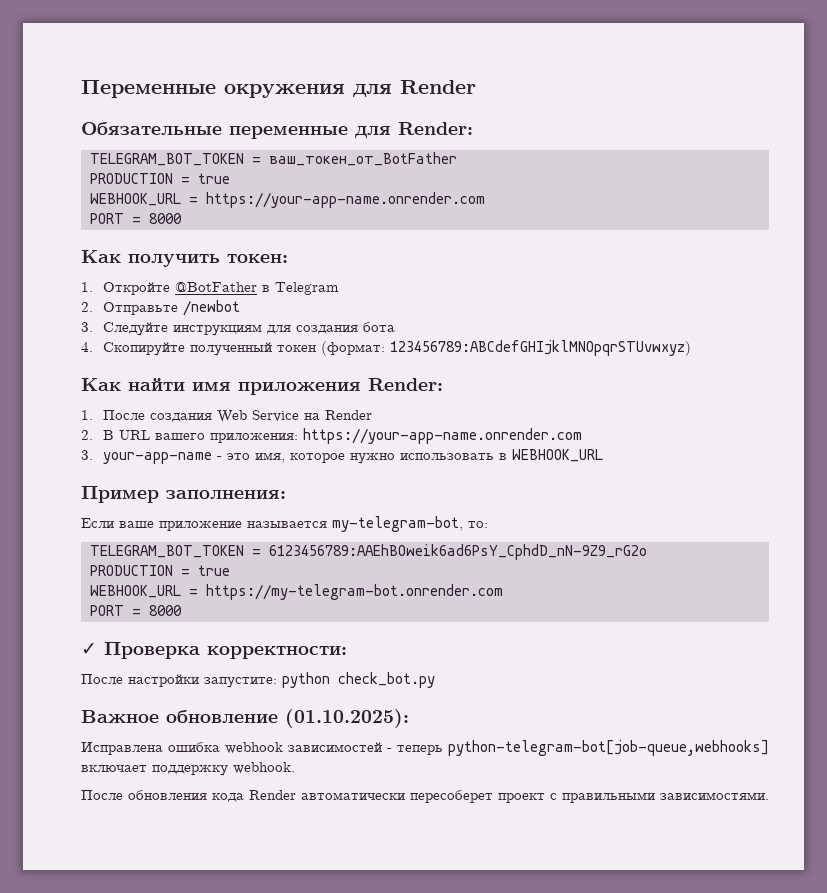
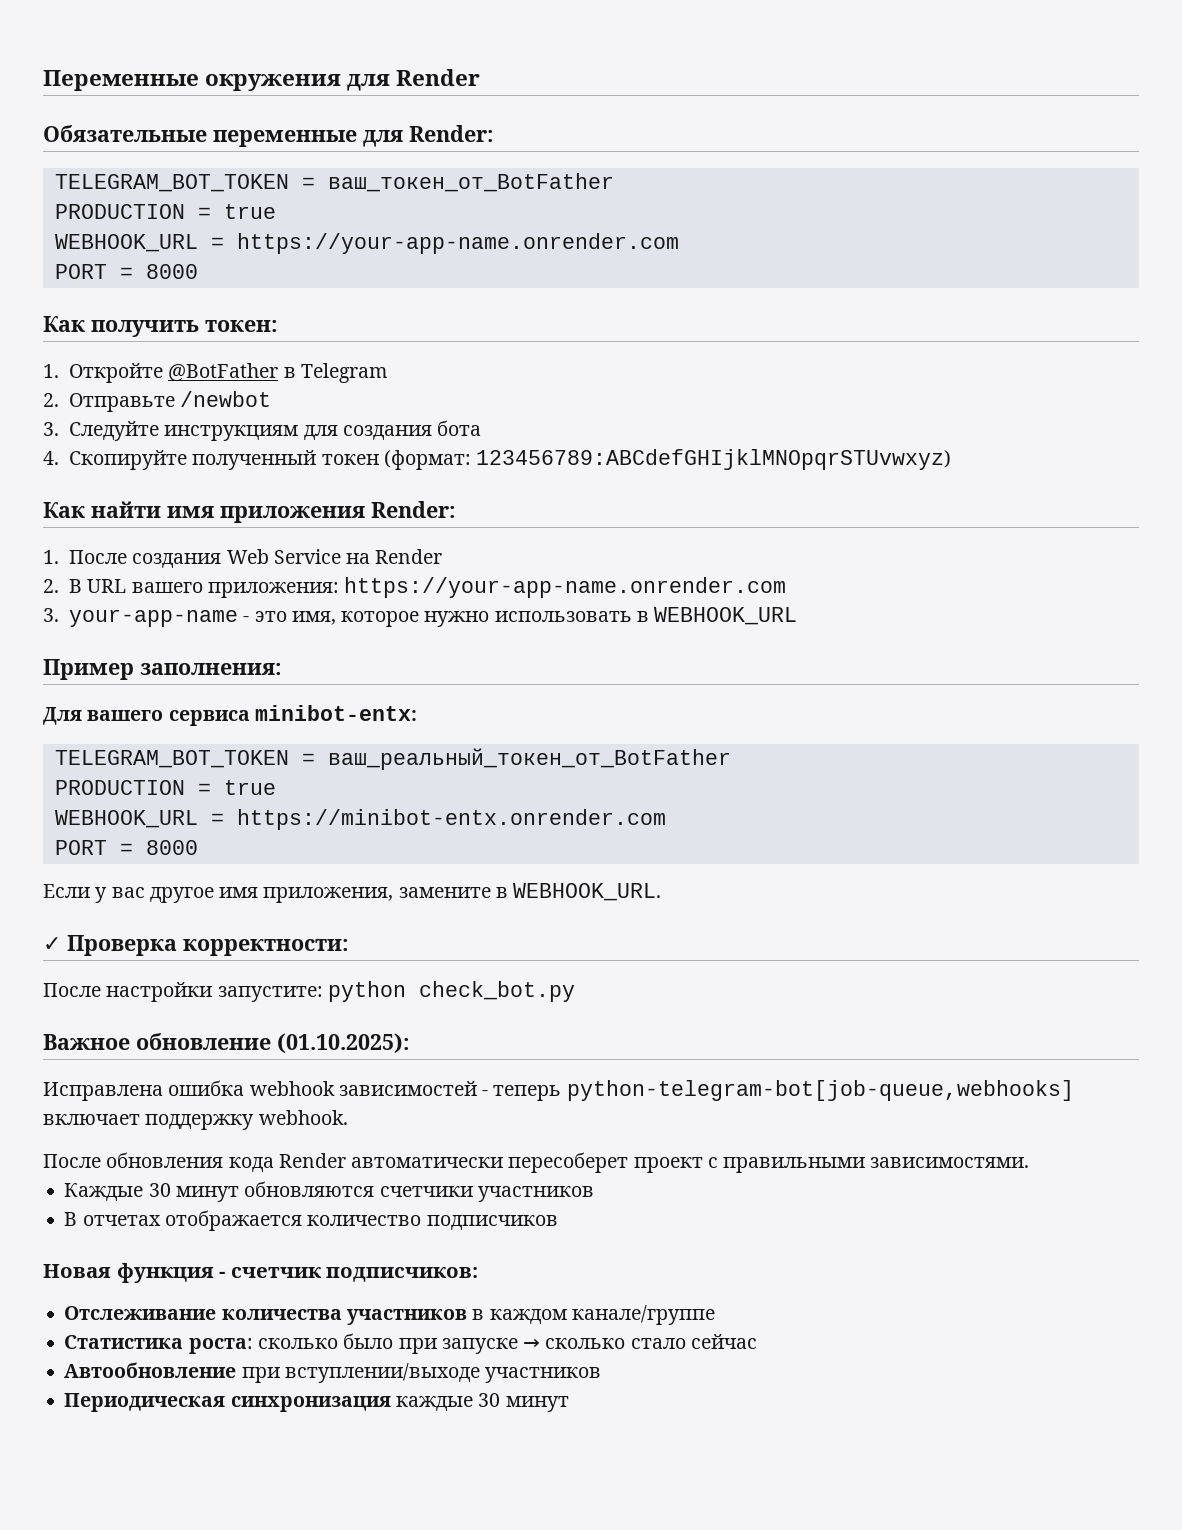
- Если ваше приложение называется my-telegram-bot, то:
- TELEGRAM_BOT_TOKEN = 6123456789:AAEhBOweik6ad6PsY_CphdD_nN-9Z9_rG2o
+ Для вашего сервиса minibot-entx:
+ TELEGRAM_BOT_TOKEN = ваш_реальный_токен_от_BotFather
  PRODUCTION = true
- WEBHOOK_URL = https://my-telegram-bot.onrender.com
+ WEBHOOK_URL = https://minibot-entx.onrender.com
  PORT = 8000
+ Если у вас другое имя приложения, замените в WEBHOOK_URL.
+ Каждые 30 минут обновляются счетчики участников
+ В отчетах отображается количество подписчиков
+ Новая функция - счетчик подписчиков:
+ Отслеживание количества участников в каждом канале/группе
+ Статистика роста: сколько было при запуске → сколько стало сейчас
+ Автообновление при вступлении/выходе участников
+ Периодическая синхронизация каждые 30 минут

